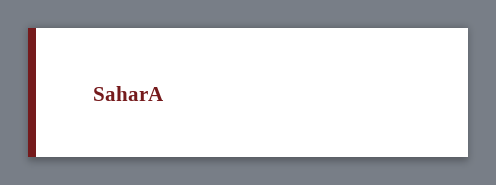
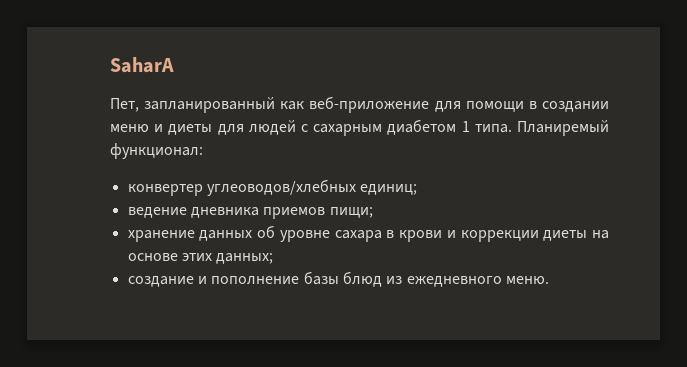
+ Пет, запланированный как веб-приложение для помощи в создании меню и диеты для людей с сахарным диабетом 1 типа. Планиремый функционал:
+ конвертер углеоводов/хлебных единиц;
+ ведение дневника приемов пищи;
+ хранение данных об уровне сахара в крови и коррекции диеты на основе этих данных;
+ создание и пополнение базы блюд из ежедневного меню.

